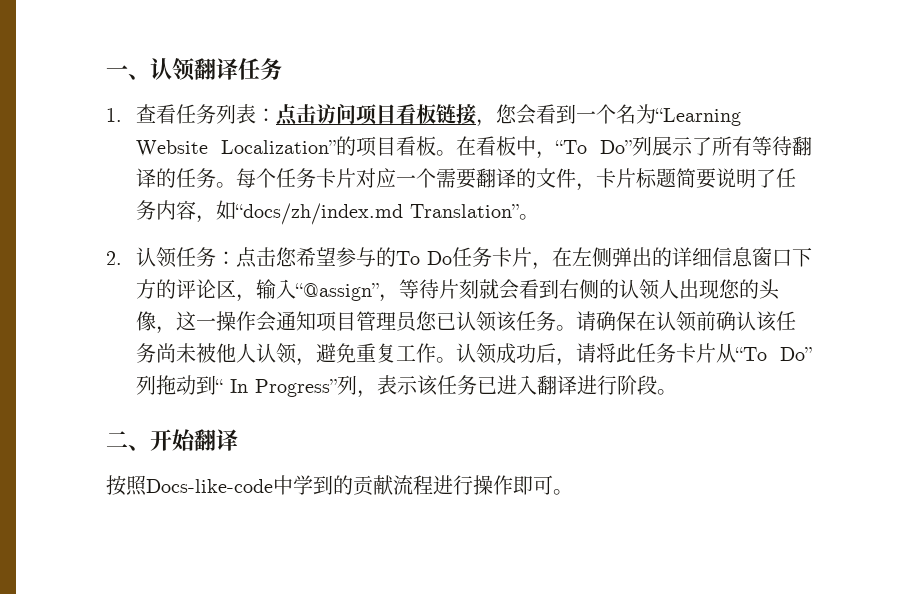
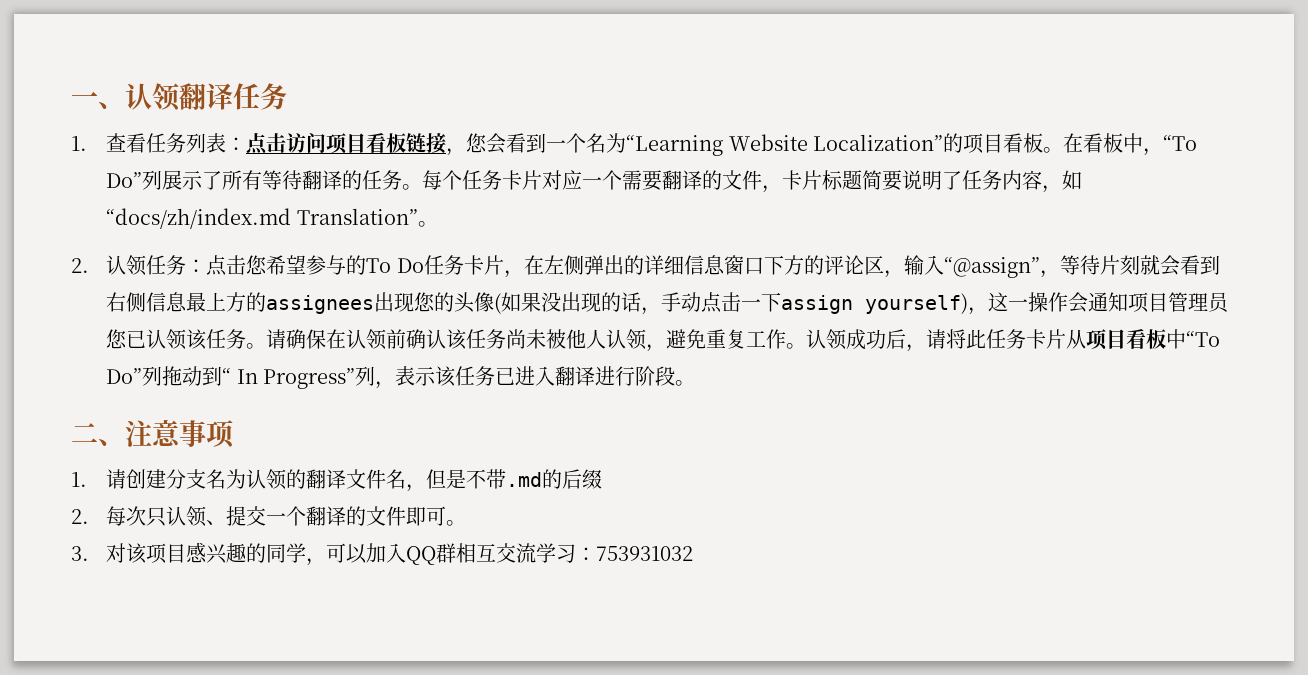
- 2.认领任务：点击您希望参与的To Do任务卡片，在左侧弹出的详细信息窗口下方的评论区，输入“@assign”，等待片刻就会看到右侧的认领人出现您的头像，这一操作会通知项目管理员您已认领该任务。
+ 2.认领任务：点击您希望参与的To Do任务卡片，在左侧弹出的详细信息窗口下方的评论区，输入“@assign”，等待片刻就会看到右侧信息最上方的assignees出现您的头像(如果没出现的话，手动点击一下assign yourself)，这一操作会通知项目管理员您已认领该任务。
- 认领成功后，请将此任务卡片从“To Do”列拖动到“ In Progress”列，表示该任务已进入翻译进行阶段。
+ 认领成功后，请将此任务卡片从项目看板中“To Do”列拖动到“ In Progress”列，表示该任务已进入翻译进行阶段。
- 二、开始翻译
- 按照Docs-like-code中学到的贡献流程进行操作即可。
+ 二、注意事项
+ 1.请创建分支名为认领的翻译文件名，但是不带.md的后缀
+ 2.每次只认领、提交一个翻译的文件即可。
+ 3.对该项目感兴趣的同学，可以加入QQ群相互交流学习：753931032

